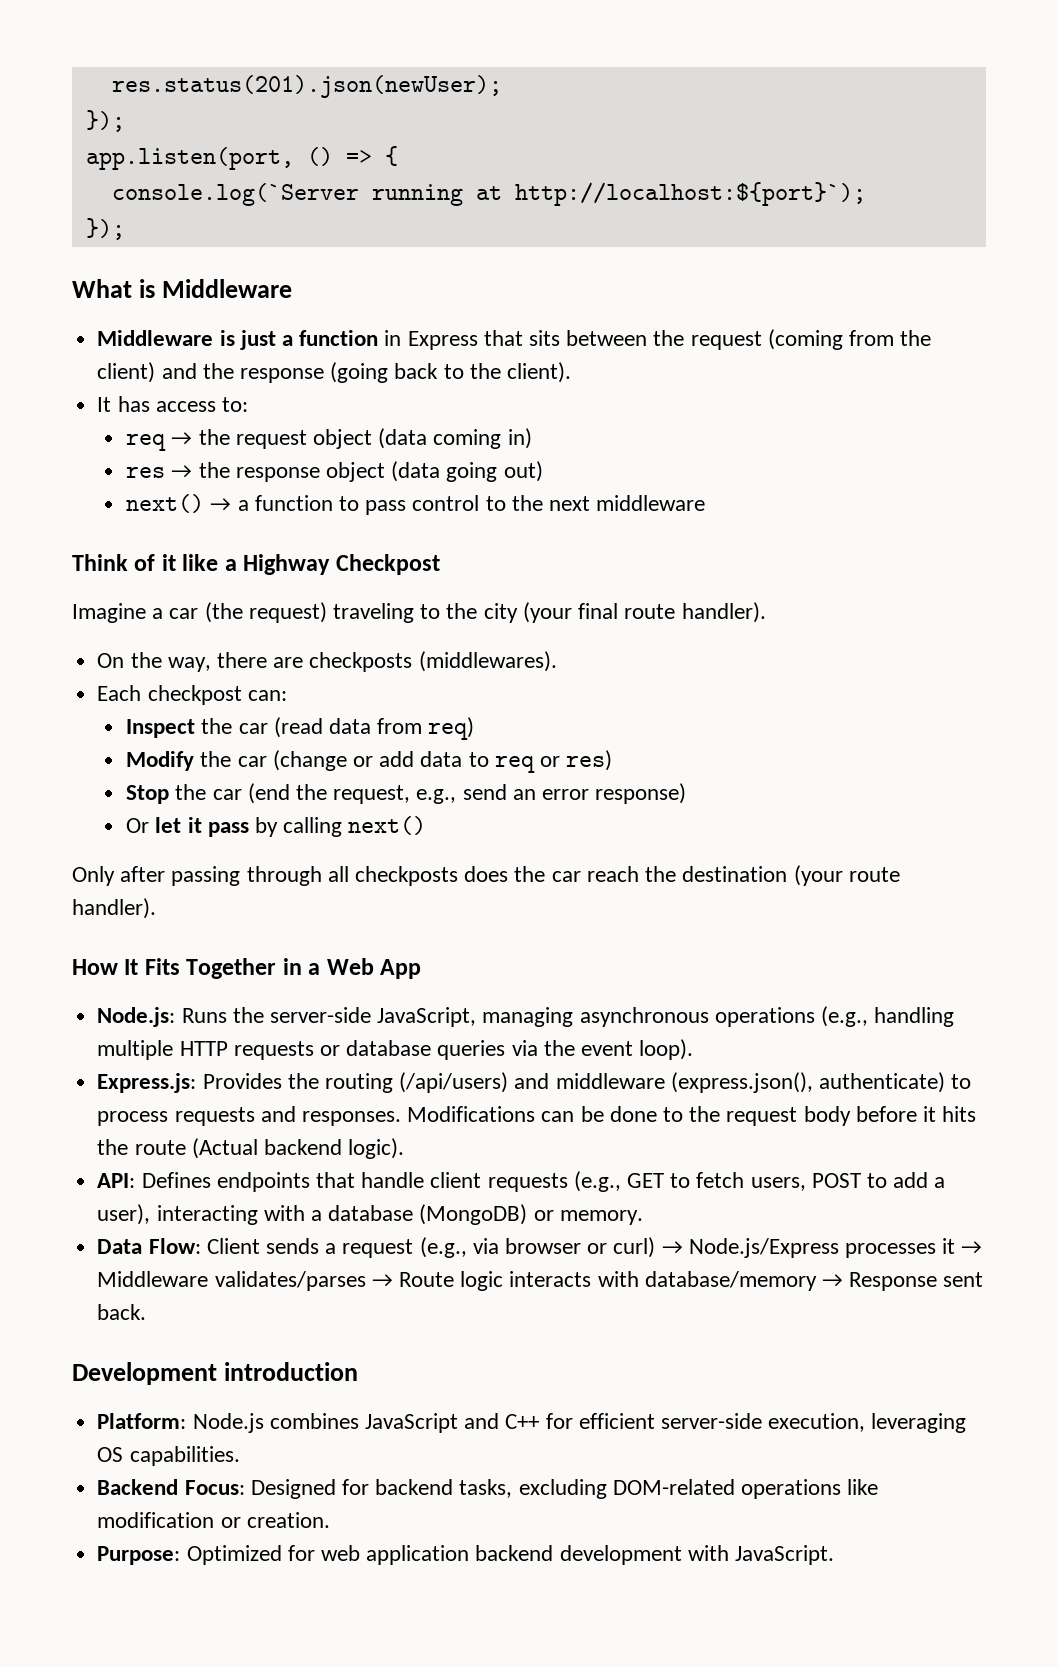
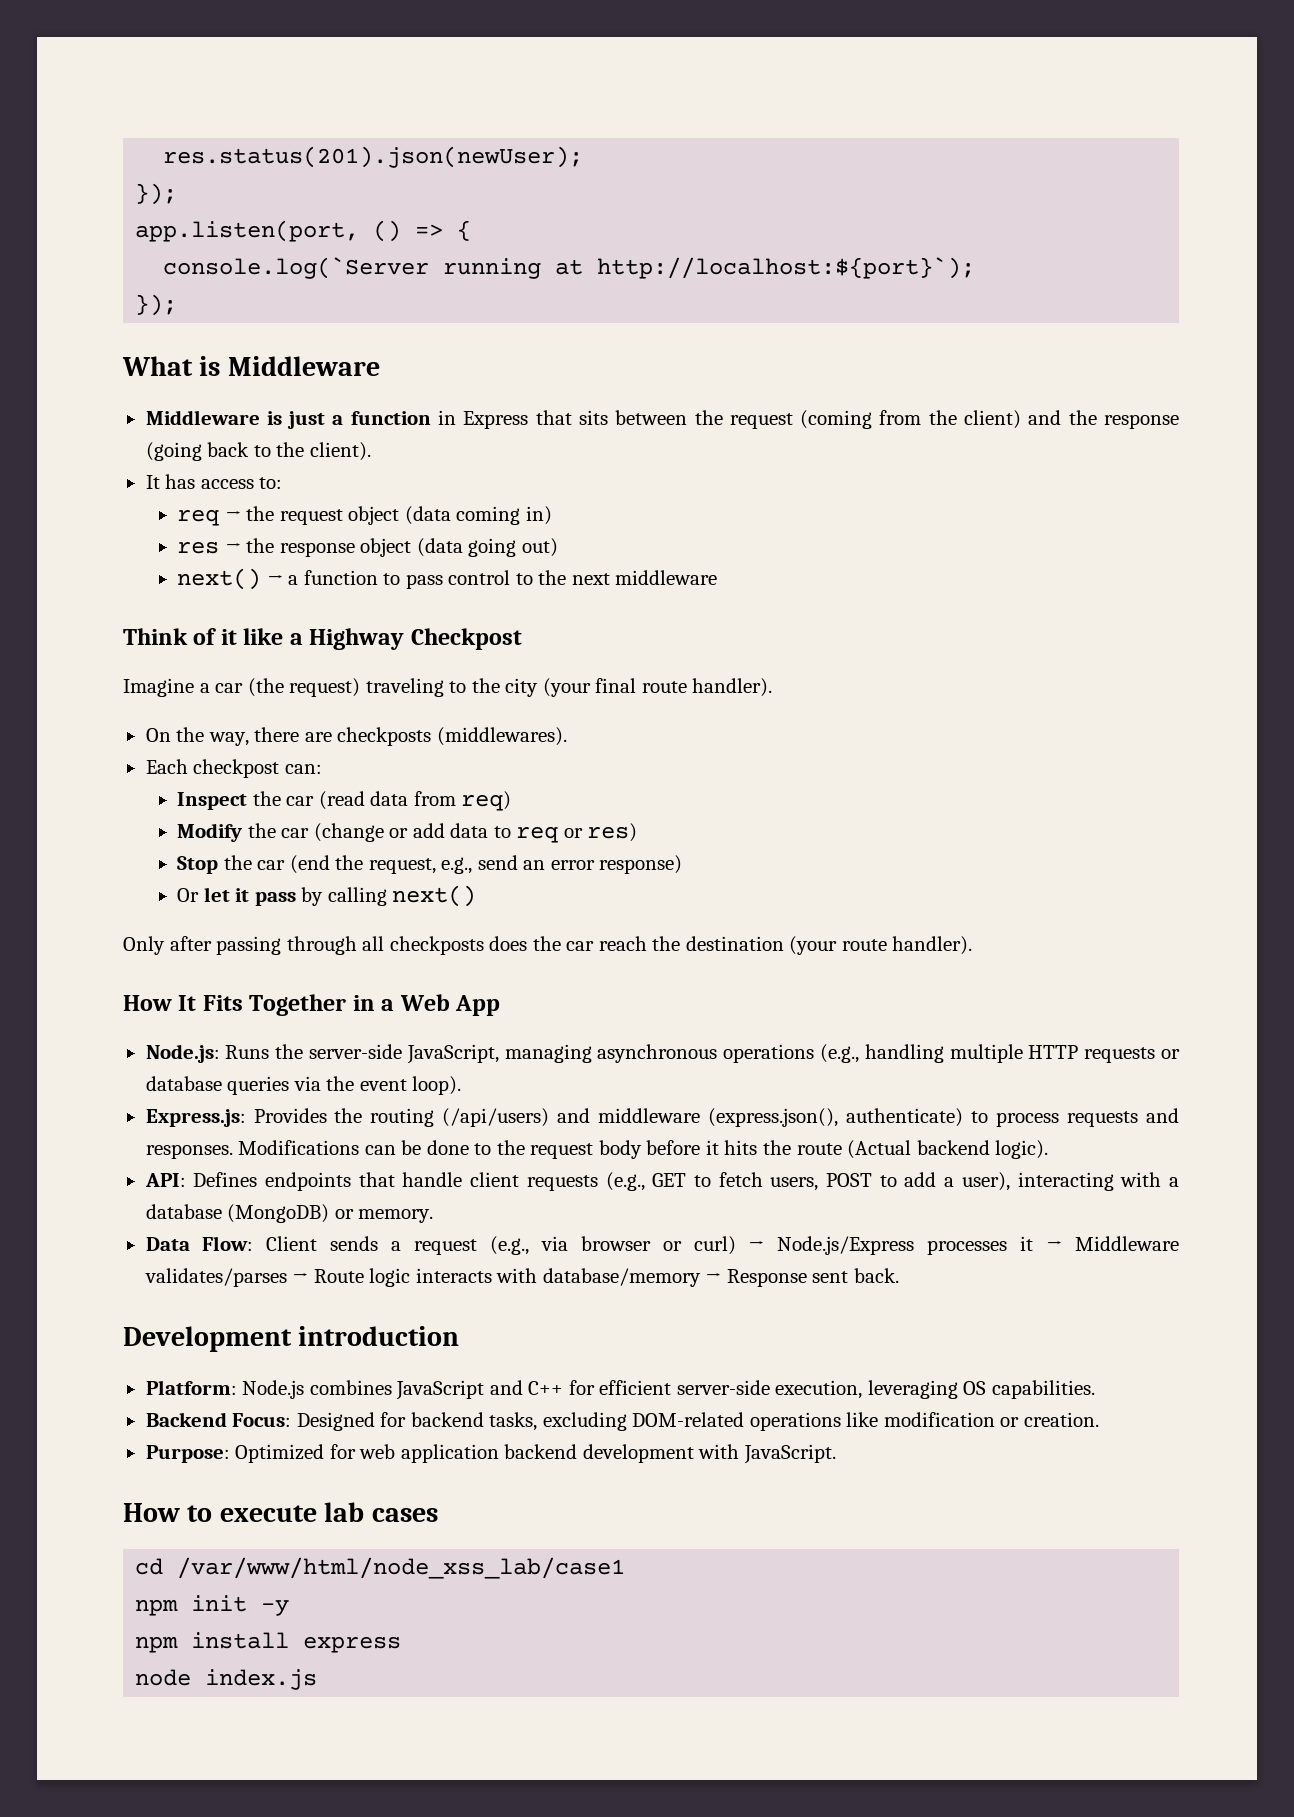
+ How to execute lab cases
+ cd /var/www/html/node_xss_lab/case1
+ npm init -y
+ npm install express
+ node index.js

